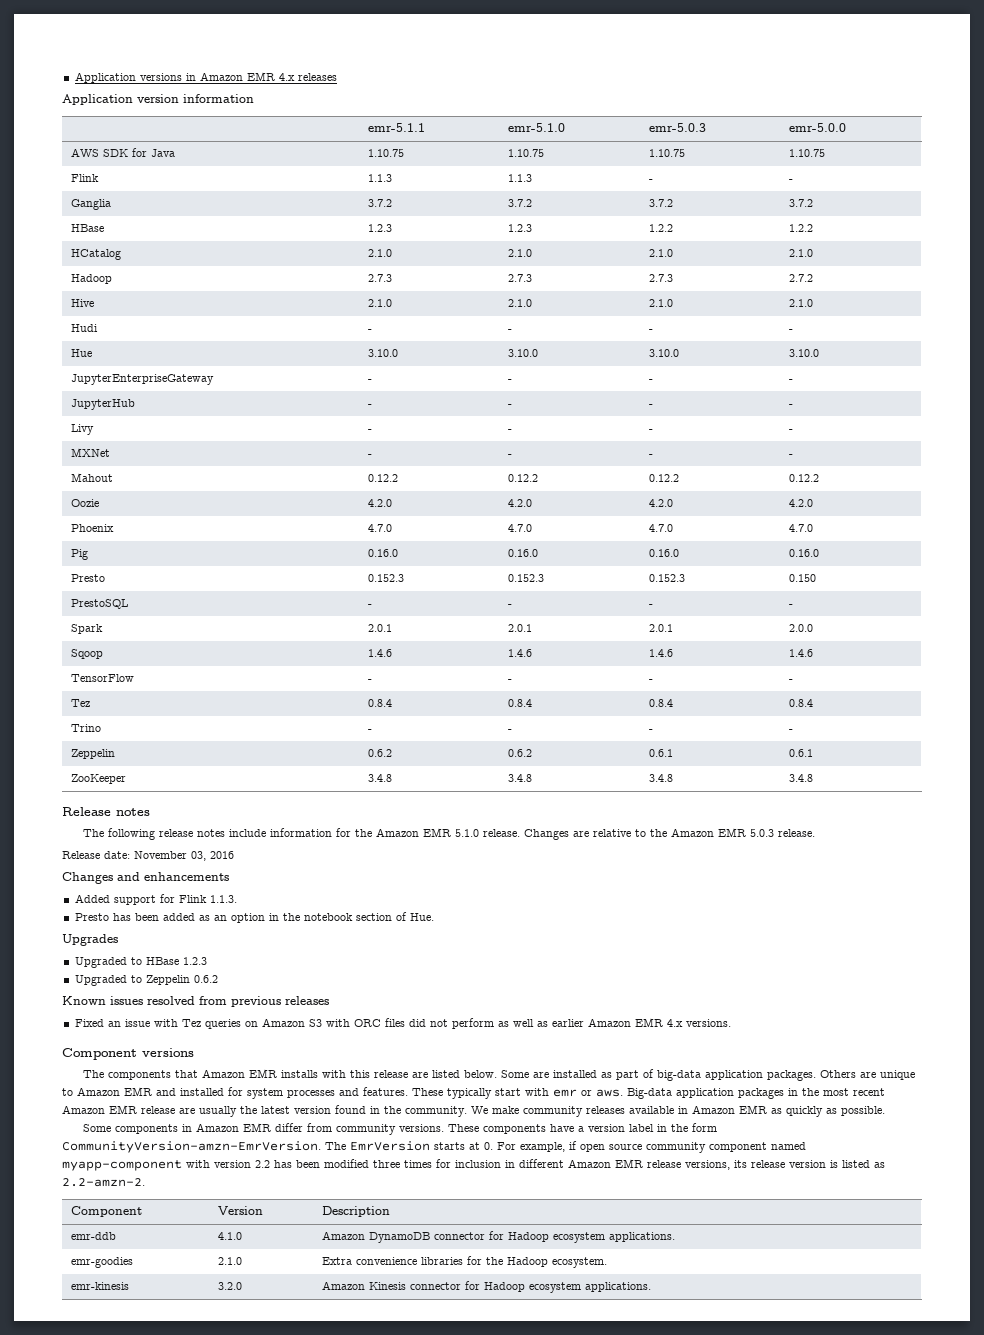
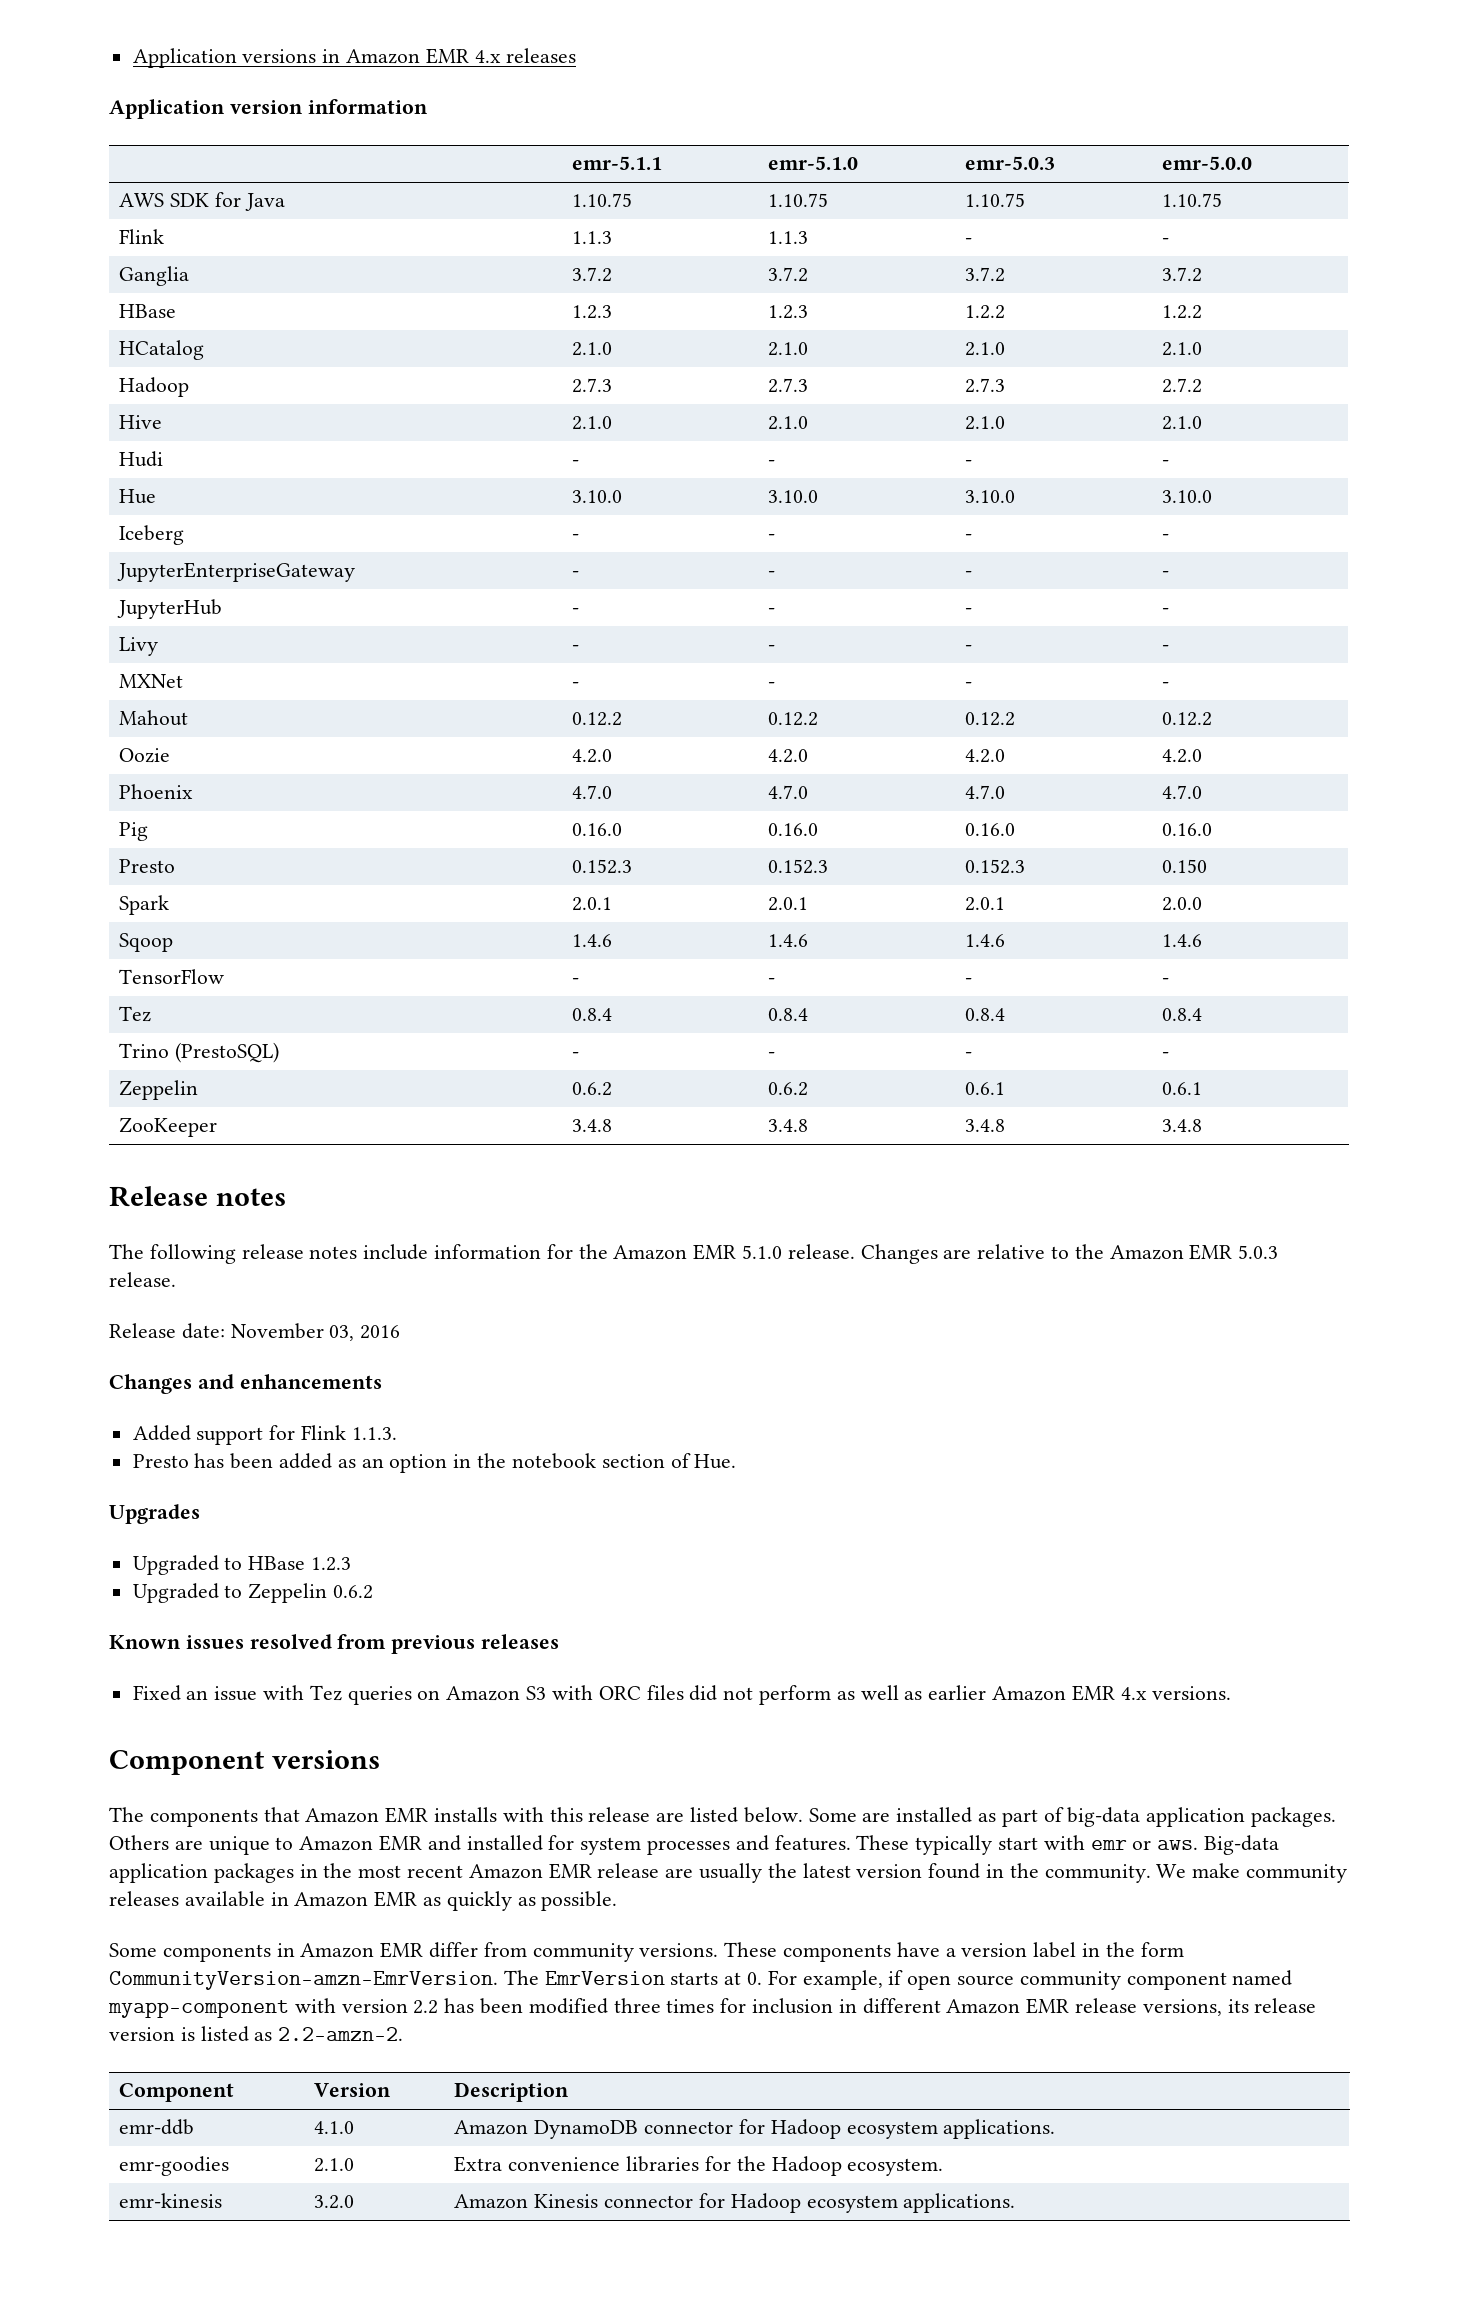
+ Iceberg | - | - | - | -
- PrestoSQL | - | - | - | -
- Trino | - | - | - | -
+ Trino (PrestoSQL) | - | - | - | -

